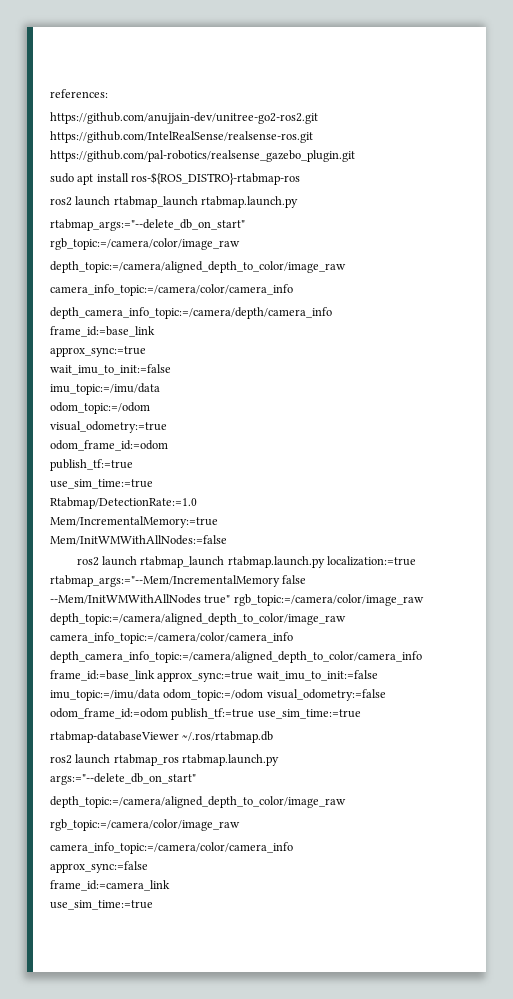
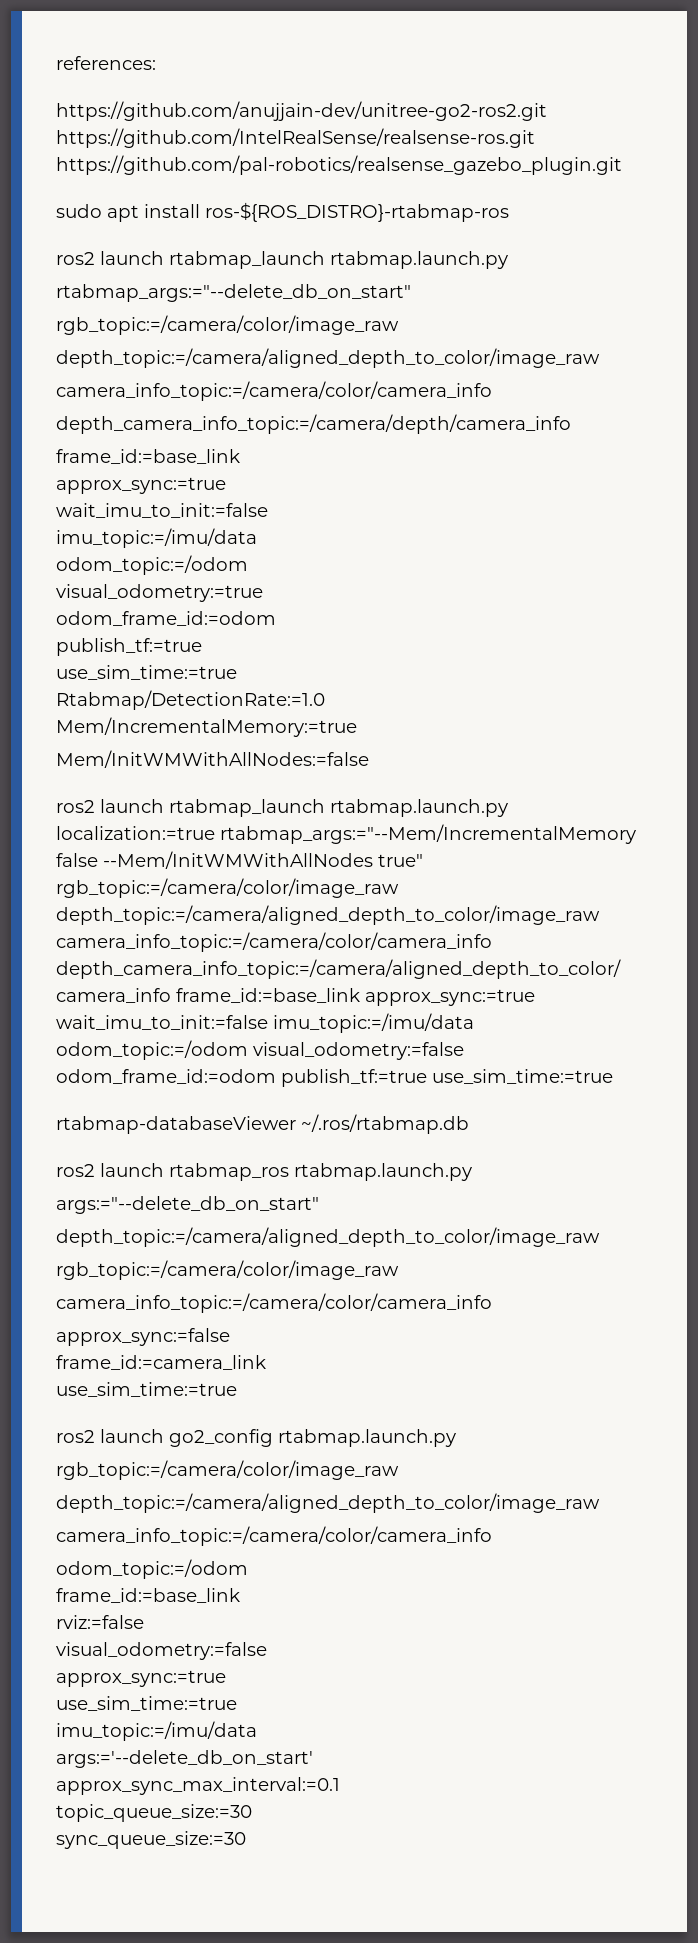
+ ros2 launch go2_config rtabmap.launch.py
+ rgb_topic:=/camera/color/image_raw
+ depth_topic:=/camera/aligned_depth_to_color/image_raw
+ camera_info_topic:=/camera/color/camera_info
+ odom_topic:=/odom
+ frame_id:=base_link
+ rviz:=false
+ visual_odometry:=false
+ approx_sync:=true
+ use_sim_time:=true
+ imu_topic:=/imu/data
+ args:='--delete_db_on_start'
+ approx_sync_max_interval:=0.1
+ topic_queue_size:=30
+ sync_queue_size:=30

